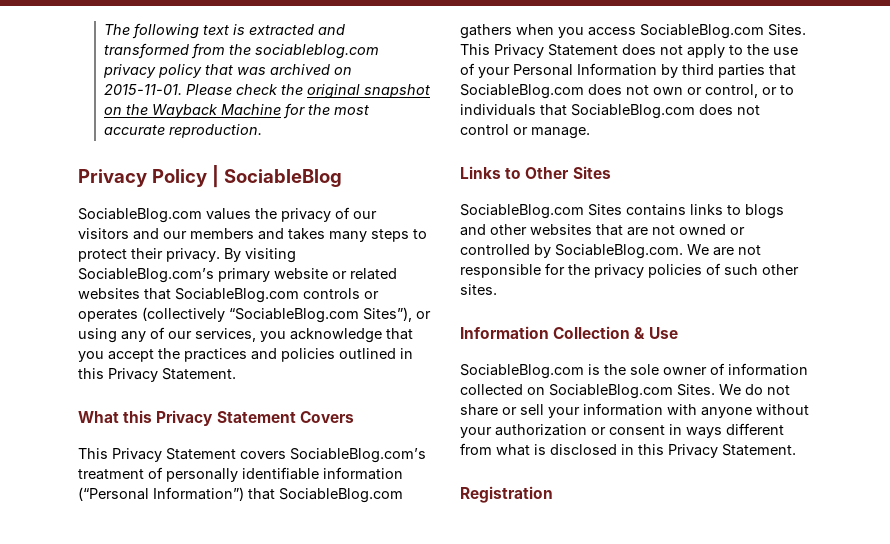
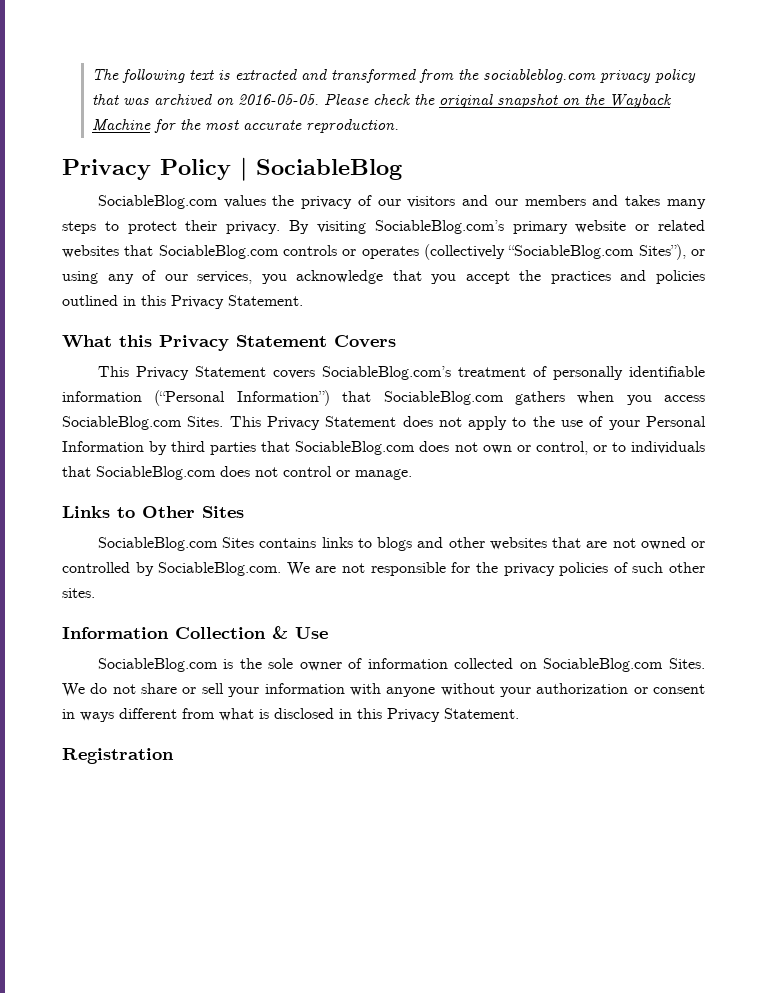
- The following text is extracted and transformed from the sociableblog.com privacy policy that was archived on 2015-11-01.
+ The following text is extracted and transformed from the sociableblog.com privacy policy that was archived on 2016-05-05.

